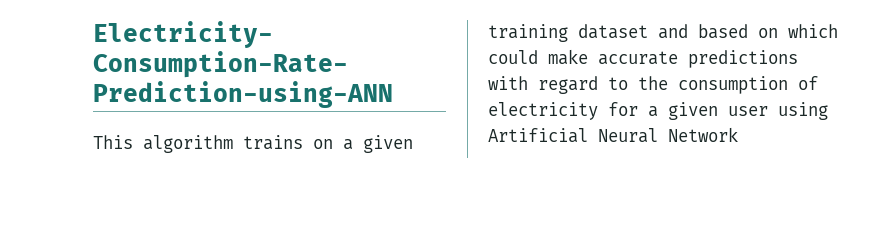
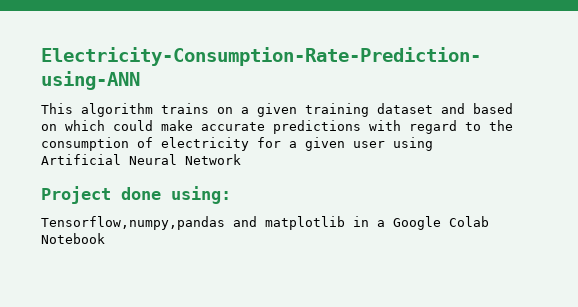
+ Project done using:
+ Tensorflow,numpy,pandas and matplotlib in a Google Colab Notebook

